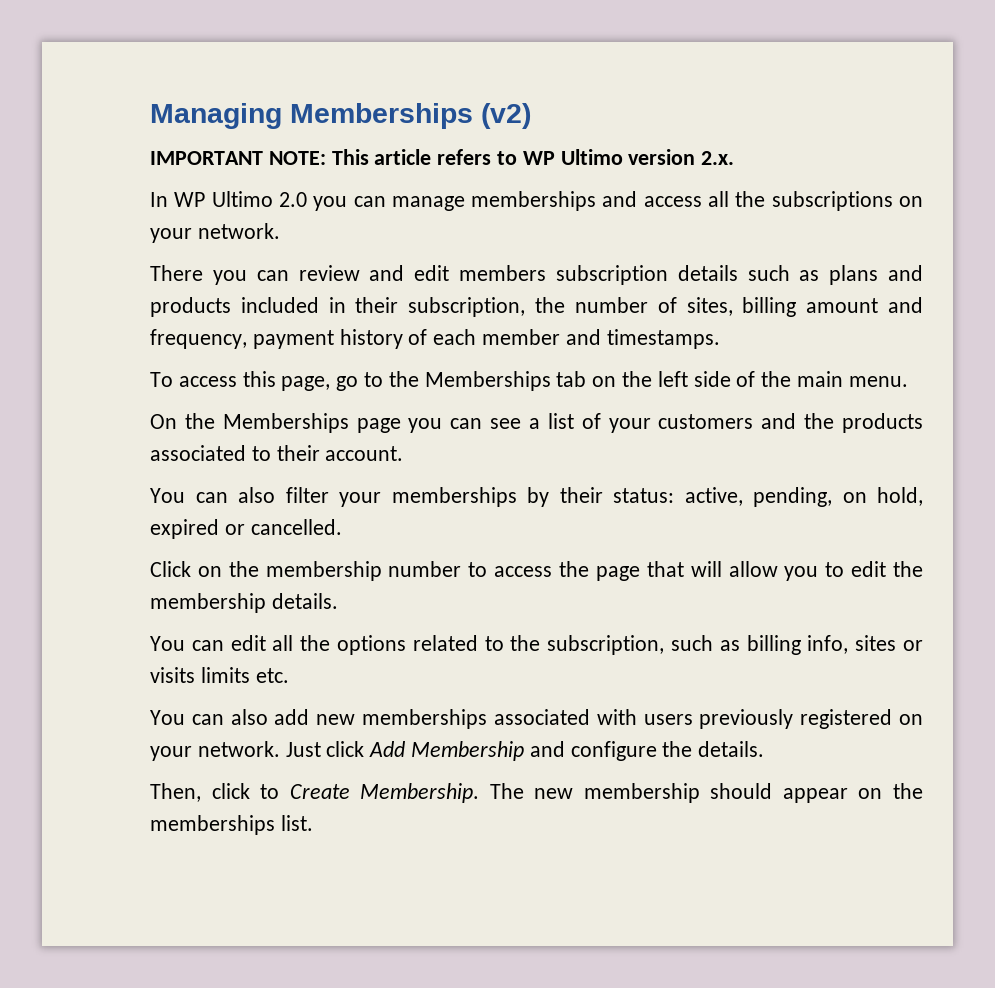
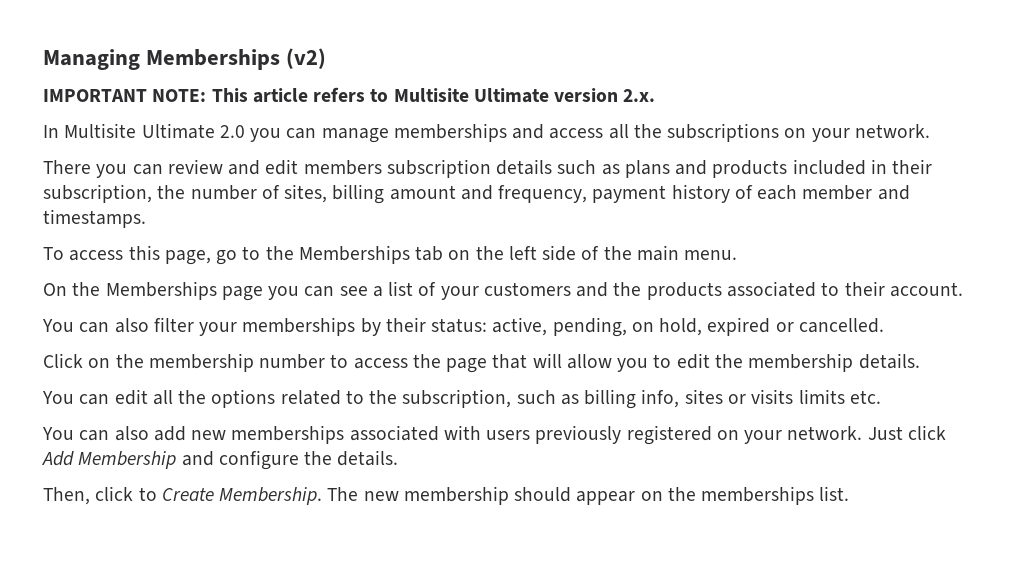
- IMPORTANT NOTE: This article refers to WP Ultimo version 2.x.
+ IMPORTANT NOTE: This article refers to Multisite Ultimate version 2.x.
- In WP Ultimo 2.0 you can manage memberships and access all the subscriptions on your network.
+ In Multisite Ultimate 2.0 you can manage memberships and access all the subscriptions on your network.

